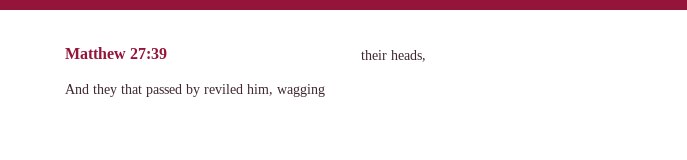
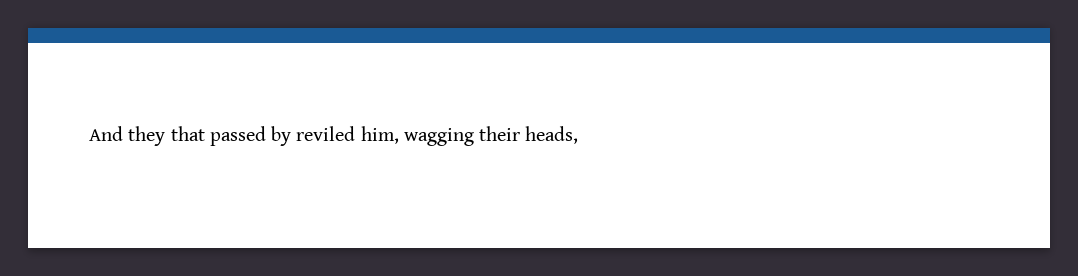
- Matthew 27:39

